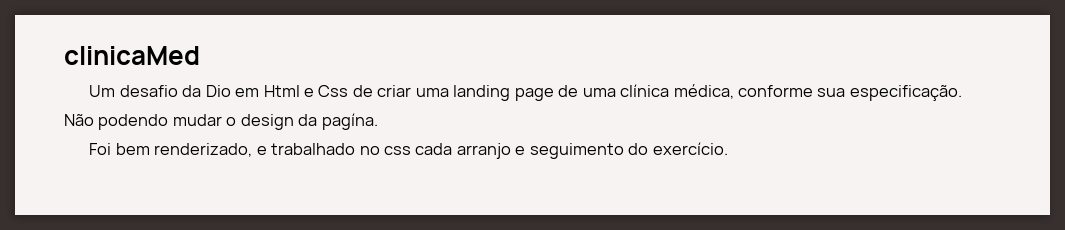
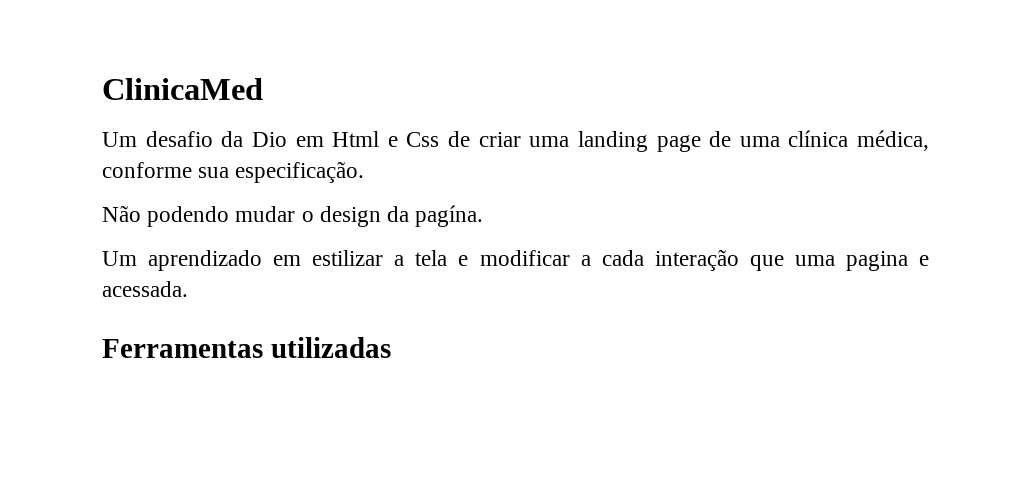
- clinicaMed
+ ClinicaMed
- Foi bem renderizado, e trabalhado no css cada arranjo e seguimento do exercício.
+ Um aprendizado em estilizar a tela e modificar a cada interação que uma pagina e acessada.
+ Ferramentas utilizadas

